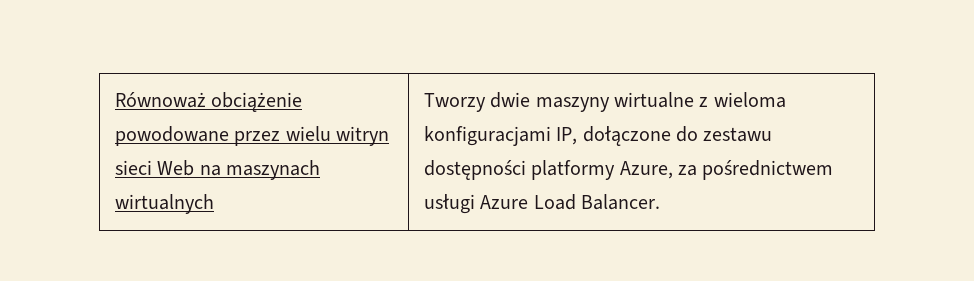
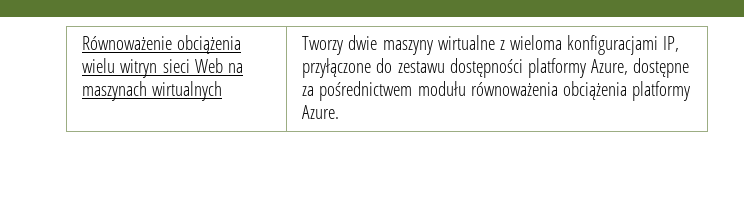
- Równoważ obciążenie powodowane przez wielu witryn sieci Web na maszynach wirtualnych | Tworzy dwie maszyny wirtualne z wieloma konfiguracjami IP, dołączone do zestawu dostępności platformy Azure, za pośrednictwem usługi Azure Load Balancer.
+ Równoważenie obciążenia wielu witryn sieci Web na maszynach wirtualnych | Tworzy dwie maszyny wirtualne z wieloma konfiguracjami IP, przyłączone do zestawu dostępności platformy Azure, dostępne za pośrednictwem modułu równoważenia obciążenia platformy Azure.

